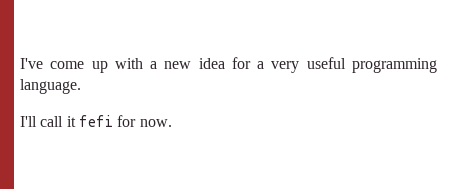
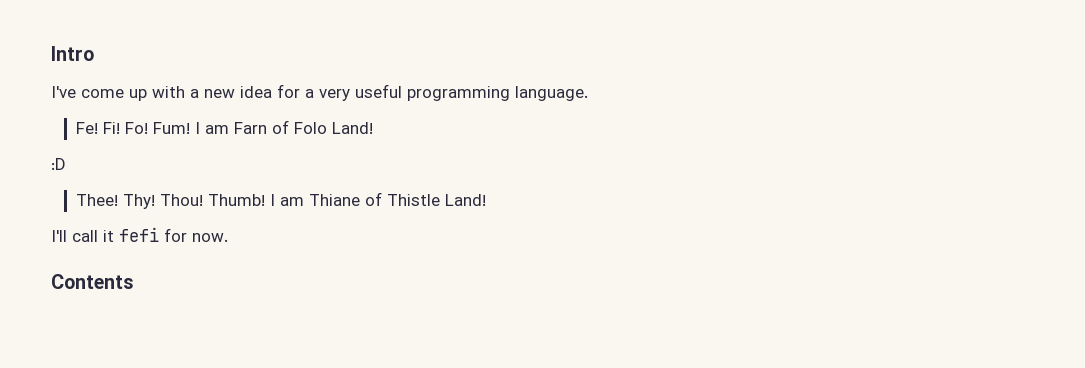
+ Intro
+ Fe! Fi! Fo! Fum! I am Farn of Folo Land!
+ :D
+ Thee! Thy! Thou! Thumb! I am Thiane of Thistle Land!
+ Contents

